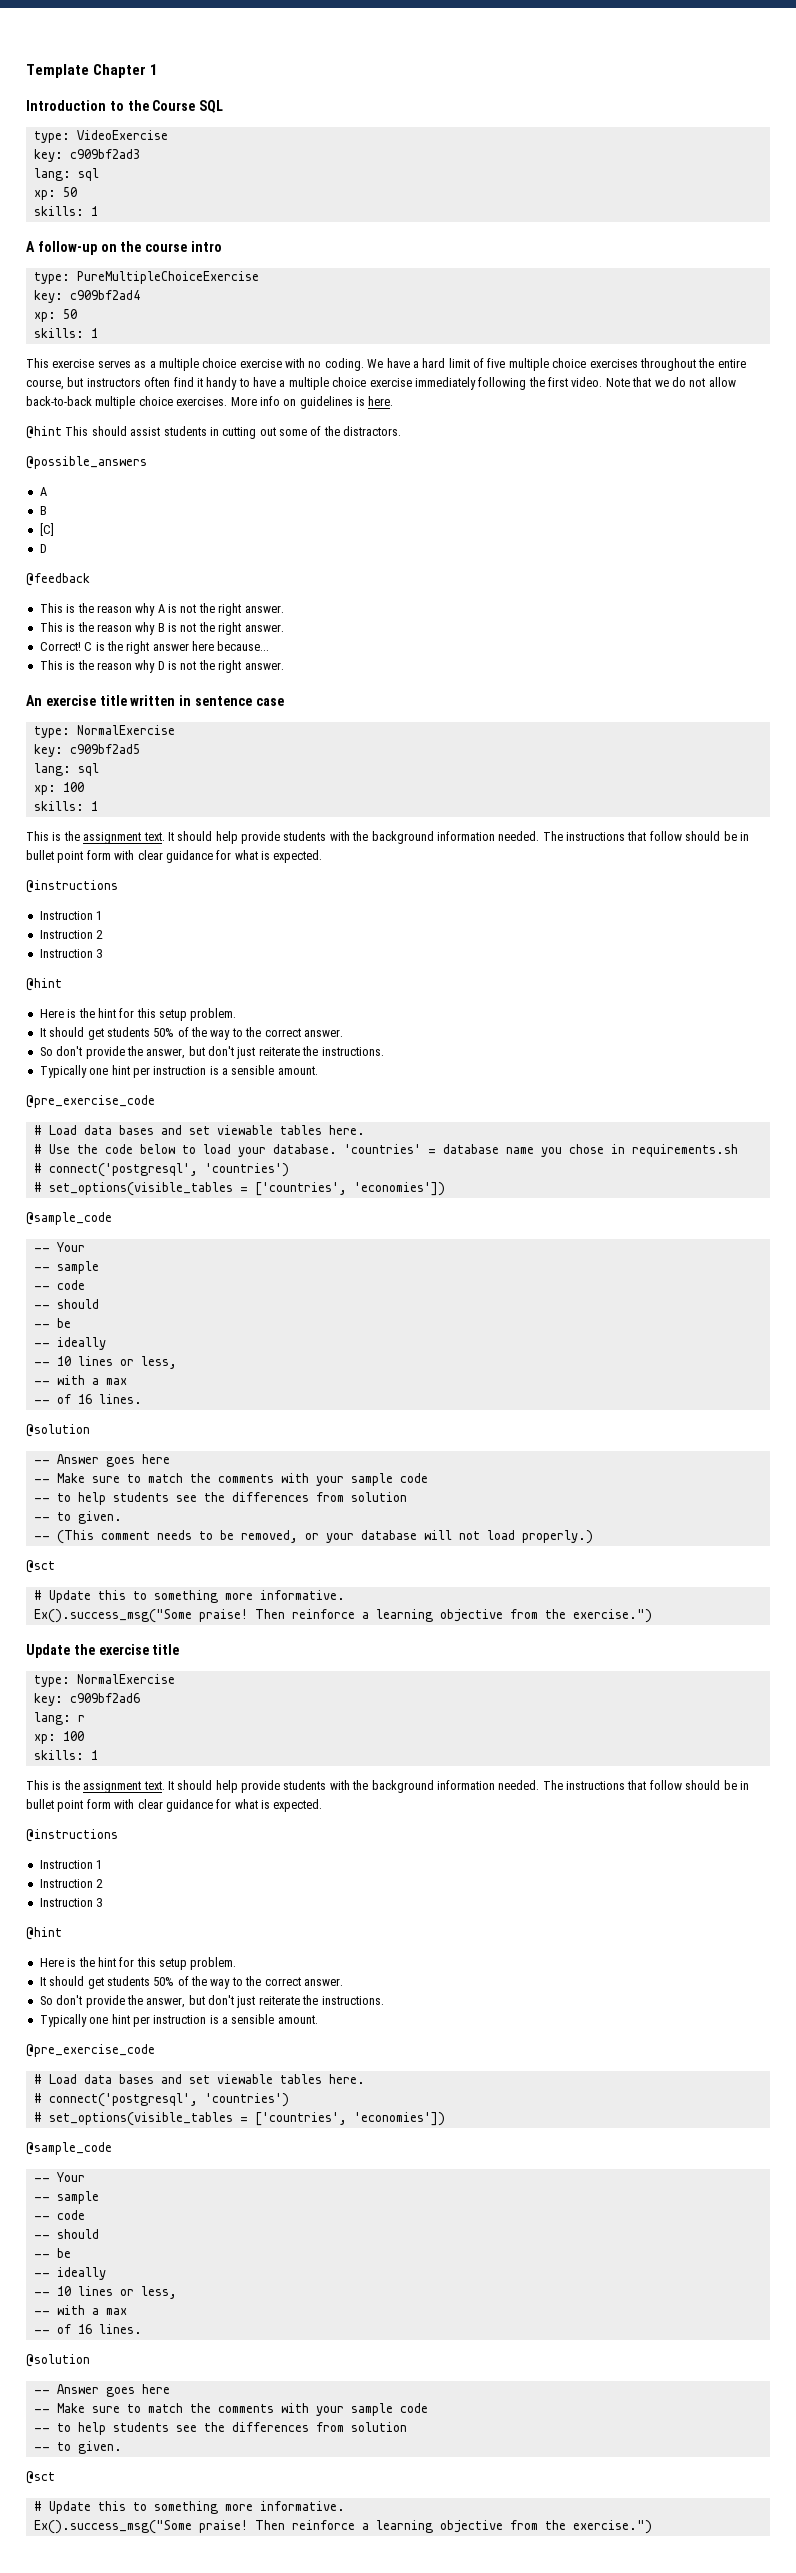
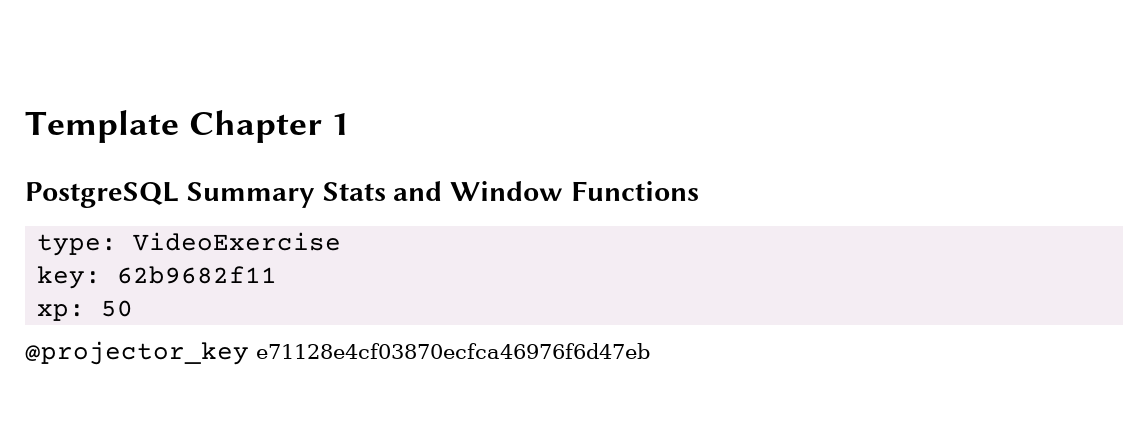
- Introduction to the Course SQL
+ PostgreSQL Summary Stats and Window Functions
- key: c909bf2ad3
- lang: sql
+ key: 62b9682f11
  xp: 50
- skills: 1
- A follow-up on the course intro
- type: PureMultipleChoiceExercise
- key: c909bf2ad4
- xp: 50
- skills: 1
- This exercise serves as a multiple choice exercise with no coding. We have a hard limit of five multiple choice exercises throughout the entire course, but instructors often find it handy to have a multiple choice exercise immediately following the first video. Note that we do not allow back-to-back multiple choice exercises. More info on guidelines is here.
- @hint This should assist students in cutting out some of the distractors.
- @possible_answers
- A
- B
- [C]
- D
- @feedback
- This is the reason why A is not the right answer.
- This is the reason why B is not the right answer.
- Correct! C is the right answer here because...
- This is the reason why D is not the right answer.
- An exercise title written in sentence case
- type: NormalExercise
- key: c909bf2ad5
- lang: sql
- xp: 100
- skills: 1
- This is the assignment text. It should help provide students with the background information needed. The instructions that follow should be in bullet point form with clear guidance for what is expected.
- @instructions
- Instruction 1
- Instruction 2
- Instruction 3
- @hint
- Here is the hint for this setup problem.
- It should get students 50% of the way to the correct answer.
- So don't provide the answer, but don't just reiterate the instructions.
- Typically one hint per instruction is a sensible amount.
- @pre_exercise_code
- # Load data bases and set viewable tables here.
- # Use the code below to load your database. 'countries' = database name you chose in requirements.sh
- # connect('postgresql', 'countries')
- # set_options(visible_tables = ['countries', 'economies'])
- @sample_code
- -- Your
- -- sample
- -- code
- -- should
- -- be
- -- ideally
- -- 10 lines or less,
- -- with a max
- -- of 16 lines.
- @solution
- -- Answer goes here
- -- Make sure to match the comments with your sample code
- -- to help students see the differences from solution
- -- to given.
- -- (This comment needs to be removed, or your database will not load properly.)
- @sct
- # Update this to something more informative.
- Ex().success_msg("Some praise! Then reinforce a learning objective from the exercise.")
- Update the exercise title
- type: NormalExercise
- key: c909bf2ad6
- lang: r
- xp: 100
- skills: 1
- This is the assignment text. It should help provide students with the background information needed. The instructions that follow should be in bullet point form with clear guidance for what is expected.
- @instructions
- Instruction 1
- Instruction 2
- Instruction 3
- @hint
- Here is the hint for this setup problem.
- It should get students 50% of the way to the correct answer.
- So don't provide the answer, but don't just reiterate the instructions.
- Typically one hint per instruction is a sensible amount.
- @pre_exercise_code
- # Load data bases and set viewable tables here.
- # connect('postgresql', 'countries')
- # set_options(visible_tables = ['countries', 'economies'])
- @sample_code
- -- Your
- -- sample
- -- code
- -- should
- -- be
- -- ideally
- -- 10 lines or less,
- -- with a max
- -- of 16 lines.
- @solution
- -- Answer goes here
- -- Make sure to match the comments with your sample code
- -- to help students see the differences from solution
- -- to given.
- @sct
- # Update this to something more informative.
- Ex().success_msg("Some praise! Then reinforce a learning objective from the exercise.")
+ @projector_key e71128e4cf03870ecfca46976f6d47eb

